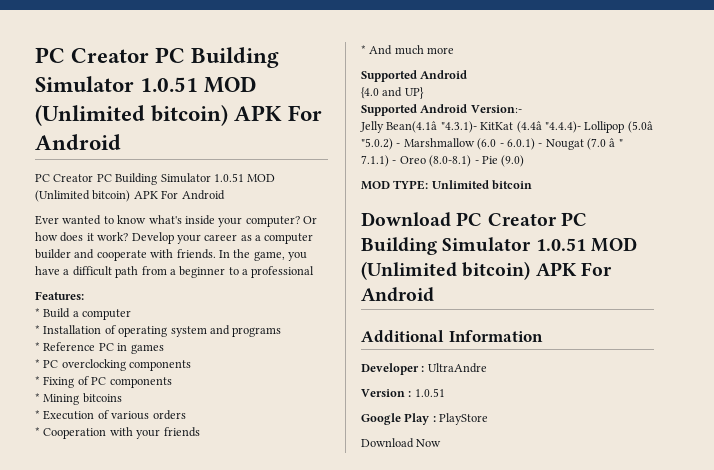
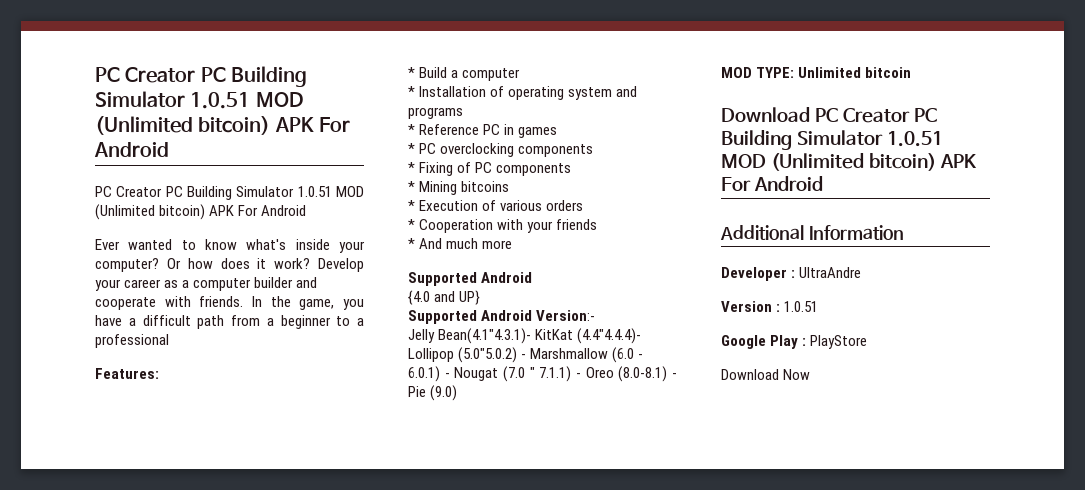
- Jelly Bean(4.1â "4.3.1)- KitKat (4.4â "4.4.4)- Lollipop (5.0â "5.0.2) - Marshmallow (6.0 - 6.0.1) - Nougat (7.0 â " 7.1.1) - Oreo (8.0-8.1) - Pie (9.0)
+ Jelly Bean(4.1"4.3.1)- KitKat (4.4"4.4.4)- Lollipop (5.0"5.0.2) - Marshmallow (6.0 - 6.0.1) - Nougat (7.0 " 7.1.1) - Oreo (8.0-8.1) - Pie (9.0)

